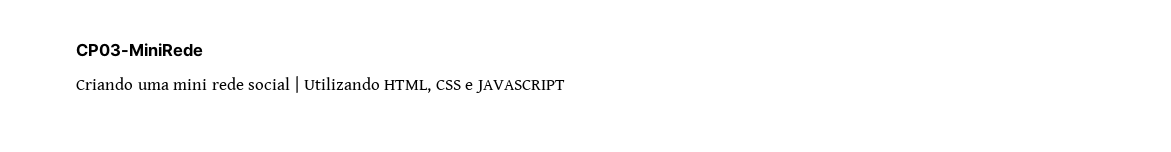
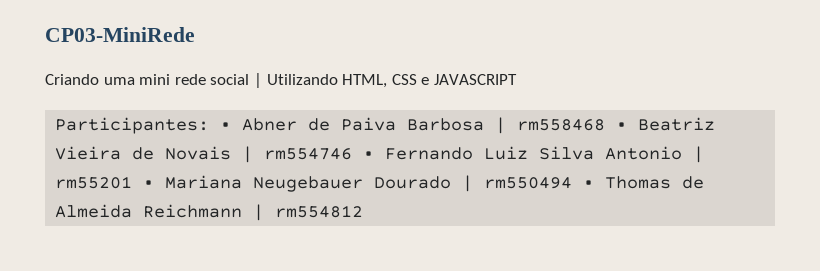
+ Participantes: • Abner de Paiva Barbosa | rm558468 • Beatriz Vieira de Novais | rm554746 • Fernando Luiz Silva Antonio | rm55201 • Mariana Neugebauer Dourado | rm550494 • Thomas de Almeida Reichmann | rm554812

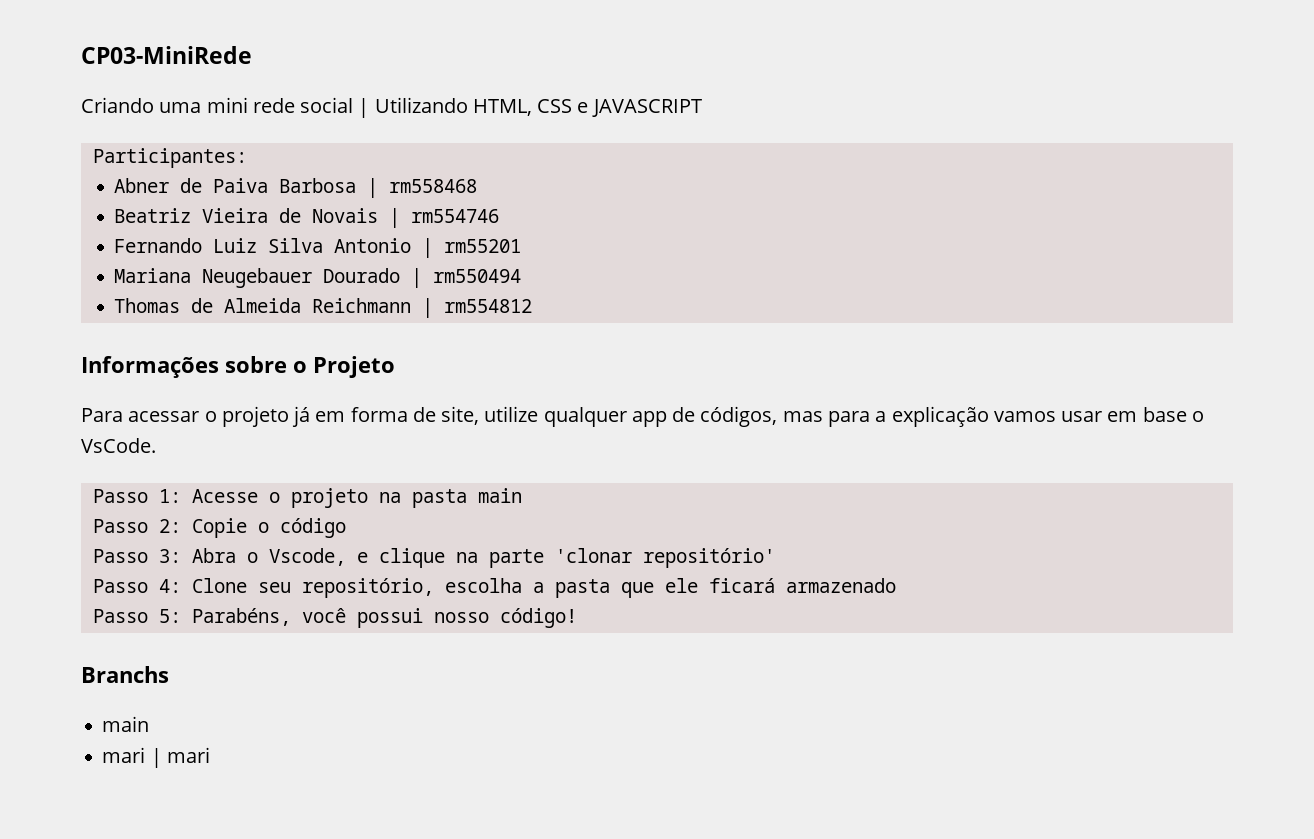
- Participantes: • Abner de Paiva Barbosa | rm558468 • Beatriz Vieira de Novais | rm554746 • Fernando Luiz Silva Antonio | rm55201 • Mariana Neugebauer Dourado | rm550494 • Thomas de Almeida Reichmann | rm554812
+ Participantes:
+ Abner de Paiva Barbosa | rm558468
+ Beatriz Vieira de Novais | rm554746
+ Fernando Luiz Silva Antonio | rm55201
+ Mariana Neugebauer Dourado | rm550494
+ Thomas de Almeida Reichmann | rm554812
+ Informações sobre o Projeto
+ Para acessar o projeto já em forma de site, utilize qualquer app de códigos, mas para a explicação vamos usar em base o VsCode.
+ Passo 1: Acesse o projeto na pasta main
+ Passo 2: Copie o código
+ Passo 3: Abra o Vscode, e clique na parte 'clonar repositório'
+ Passo 4: Clone seu repositório, escolha a pasta que ele ficará armazenado
+ Passo 5: Parabéns, você possui nosso código!
+ Branchs
+ main
+ mari | mari

